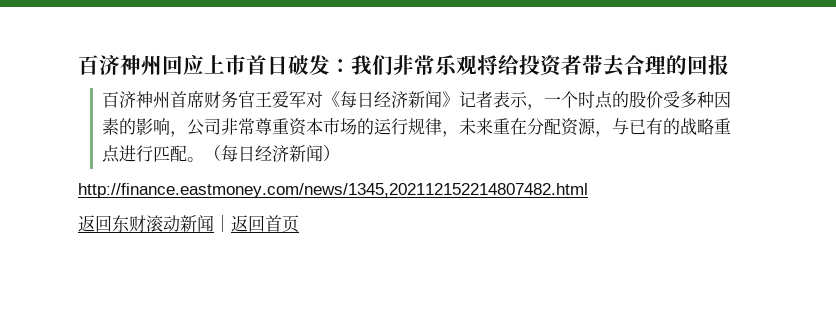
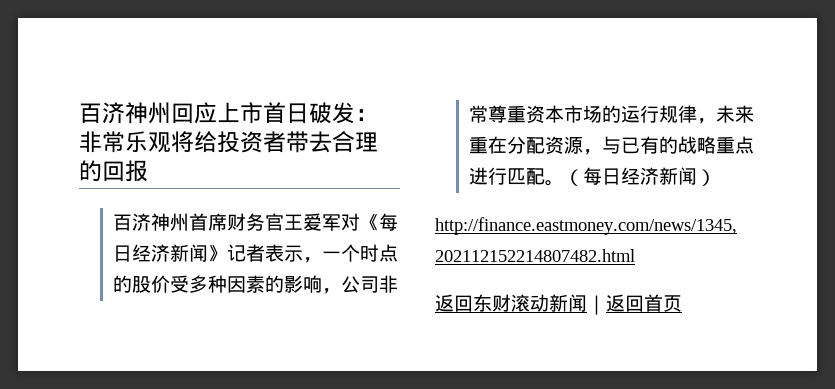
- 百济神州回应上市首日破发：我们非常乐观将给投资者带去合理的回报
+ 百济神州回应上市首日破发：非常乐观将给投资者带去合理的回报

